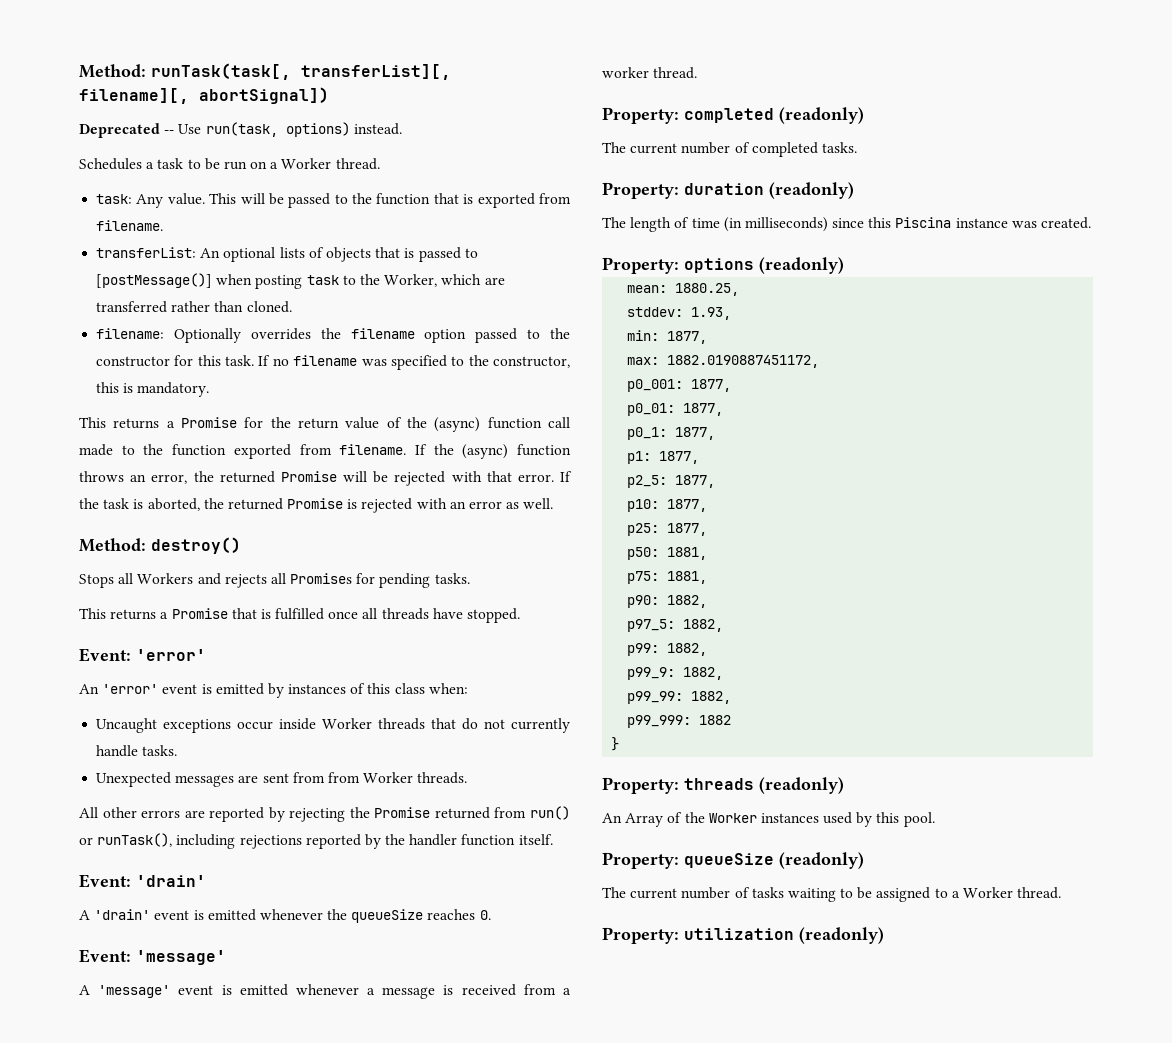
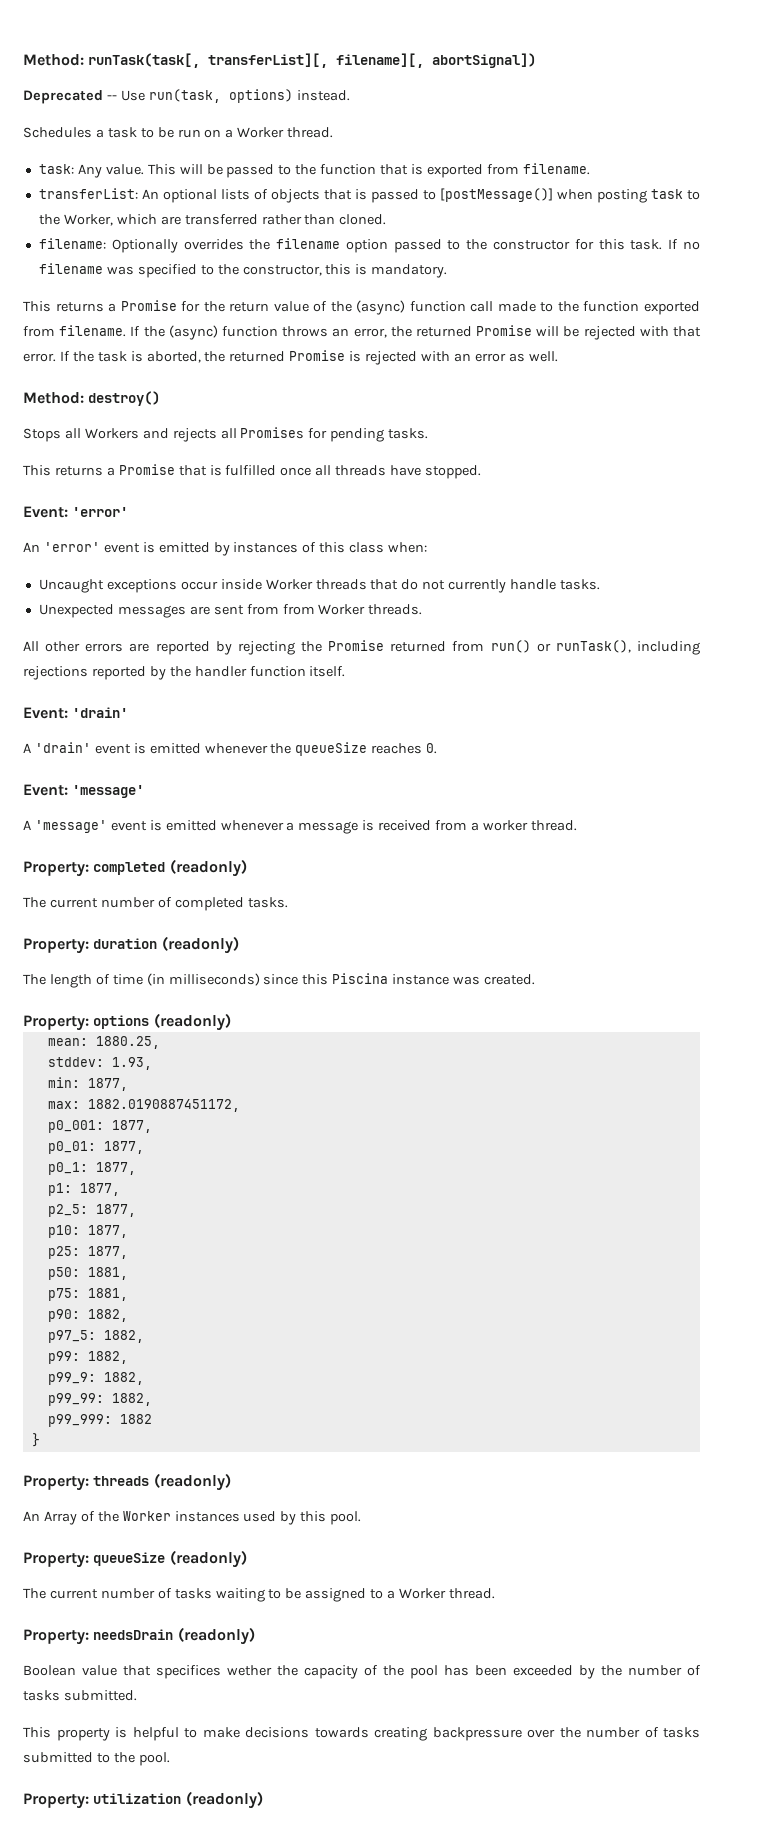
+ Property: needsDrain (readonly)
+ Boolean value that specifices wether the capacity of the pool has been exceeded by the number of tasks submitted.
+ This property is helpful to make decisions towards creating backpressure over the number of tasks submitted to the pool.

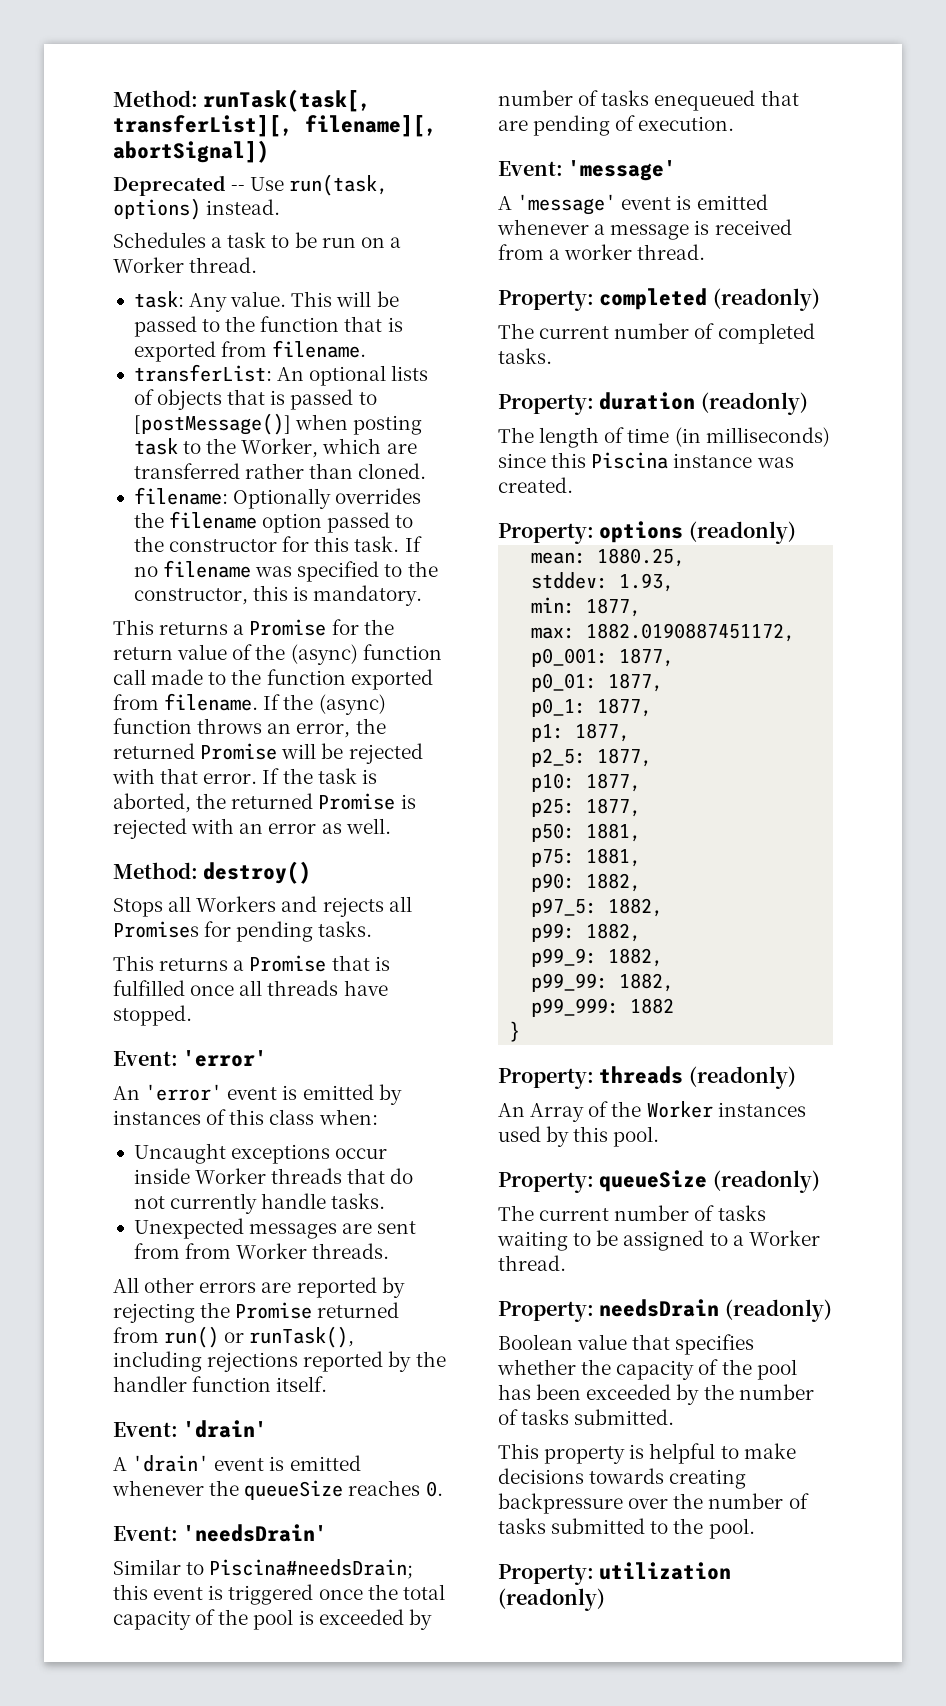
+ Event: 'needsDrain'
+ Similar to Piscina#needsDrain; this event is triggered once the total capacity of the pool is exceeded by number of tasks enequeued that are pending of execution.
- Boolean value that specifices wether the capacity of the pool has been exceeded by the number of tasks submitted.
+ Boolean value that specifies whether the capacity of the pool has been exceeded by the number of tasks submitted.

